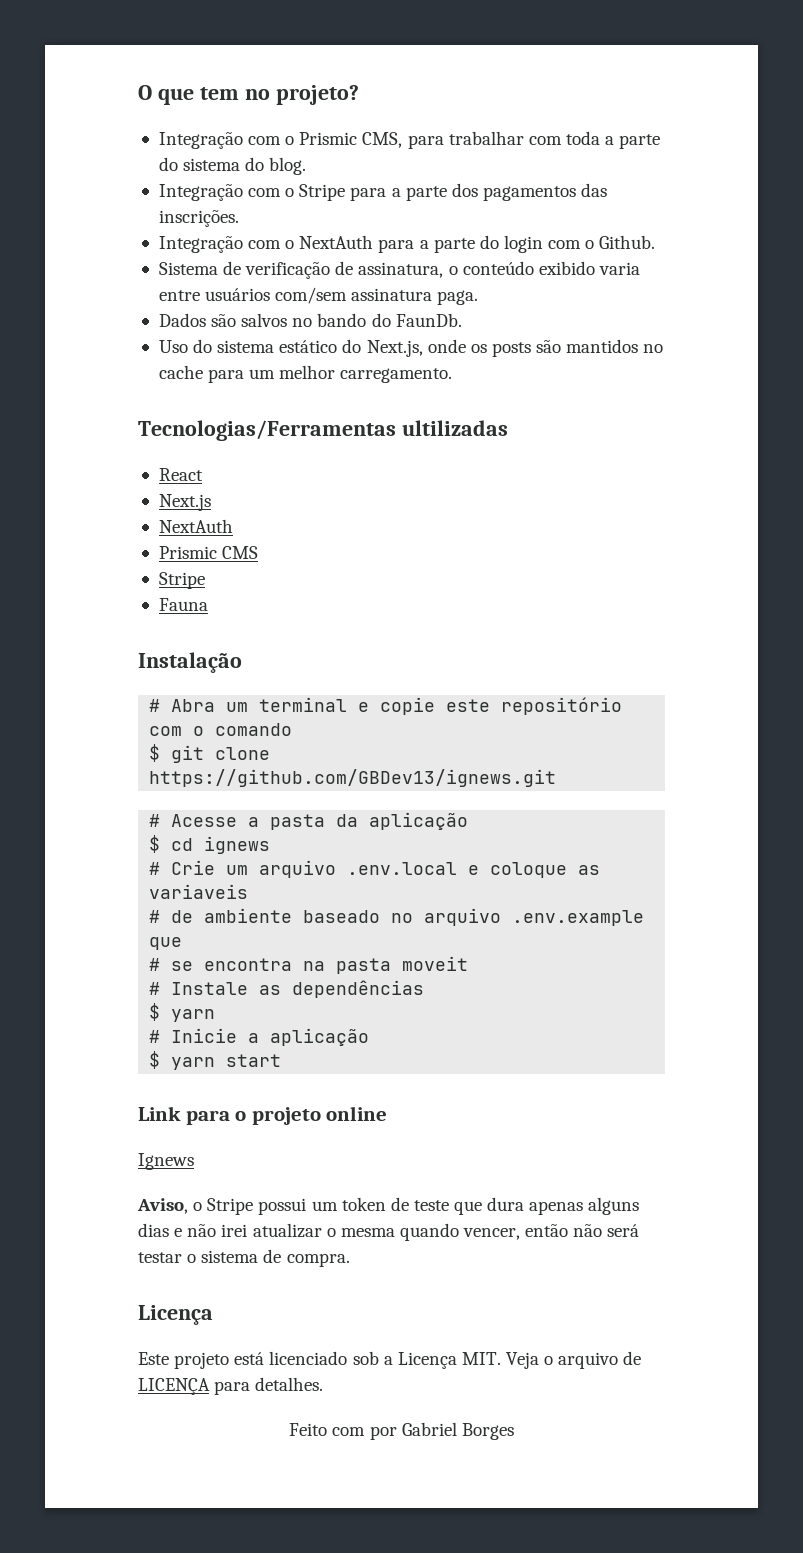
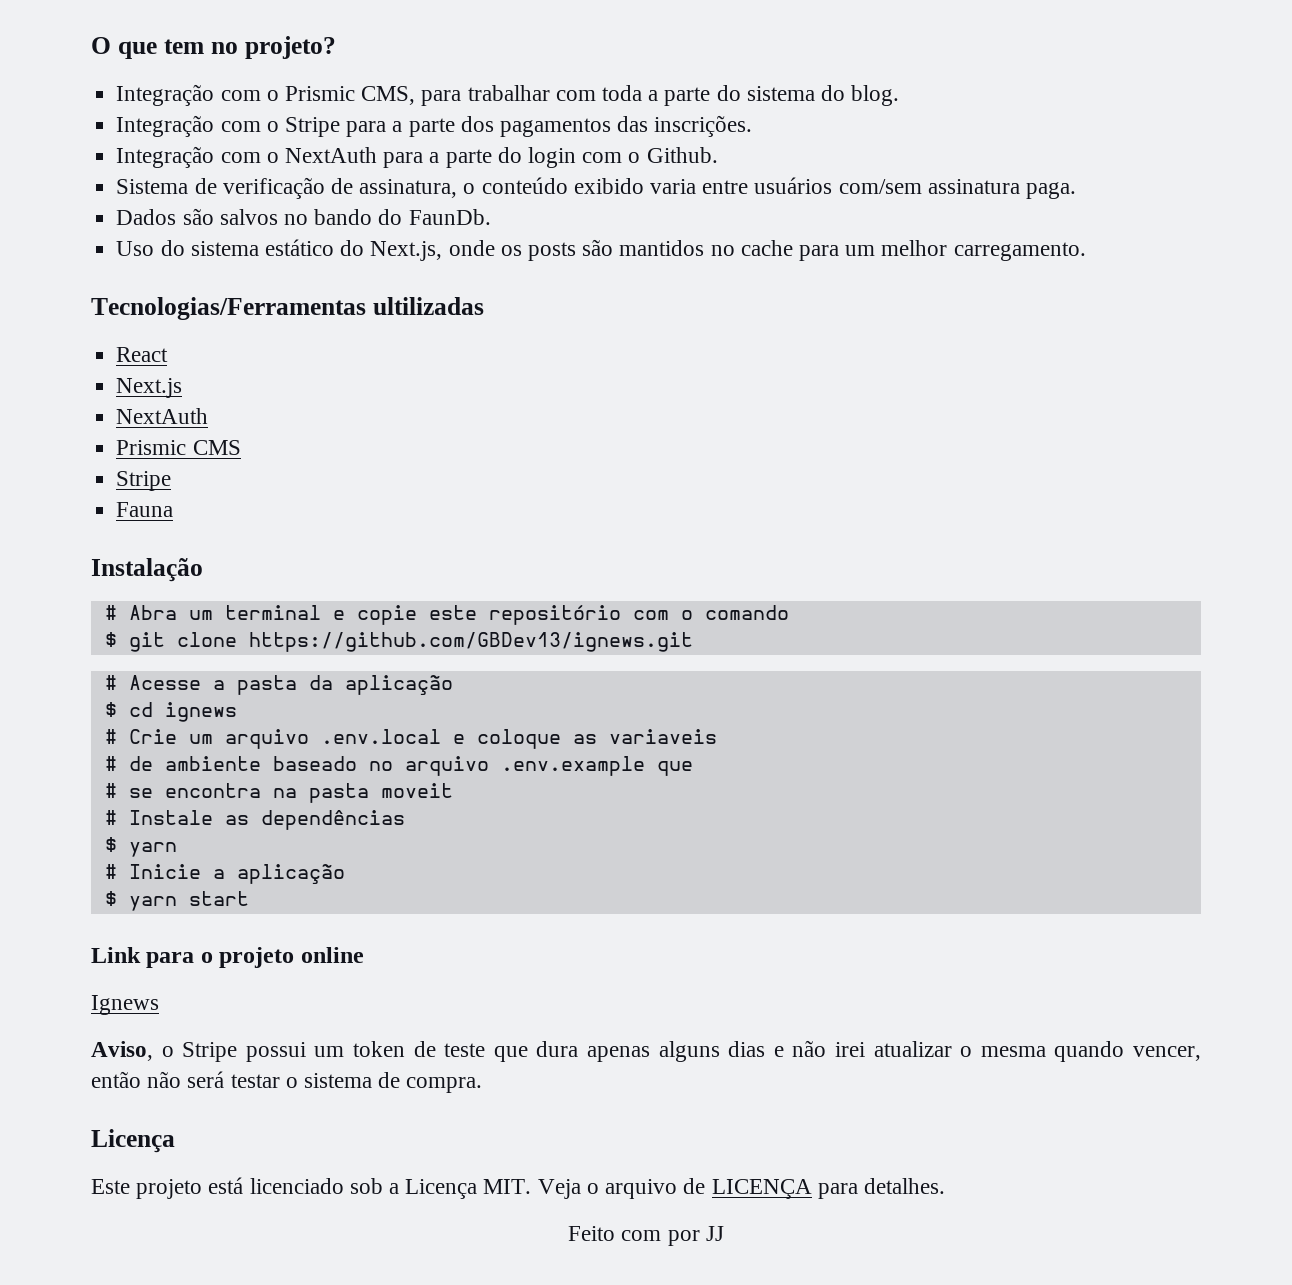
- Feito com por Gabriel Borges
+ Feito com por JJ

